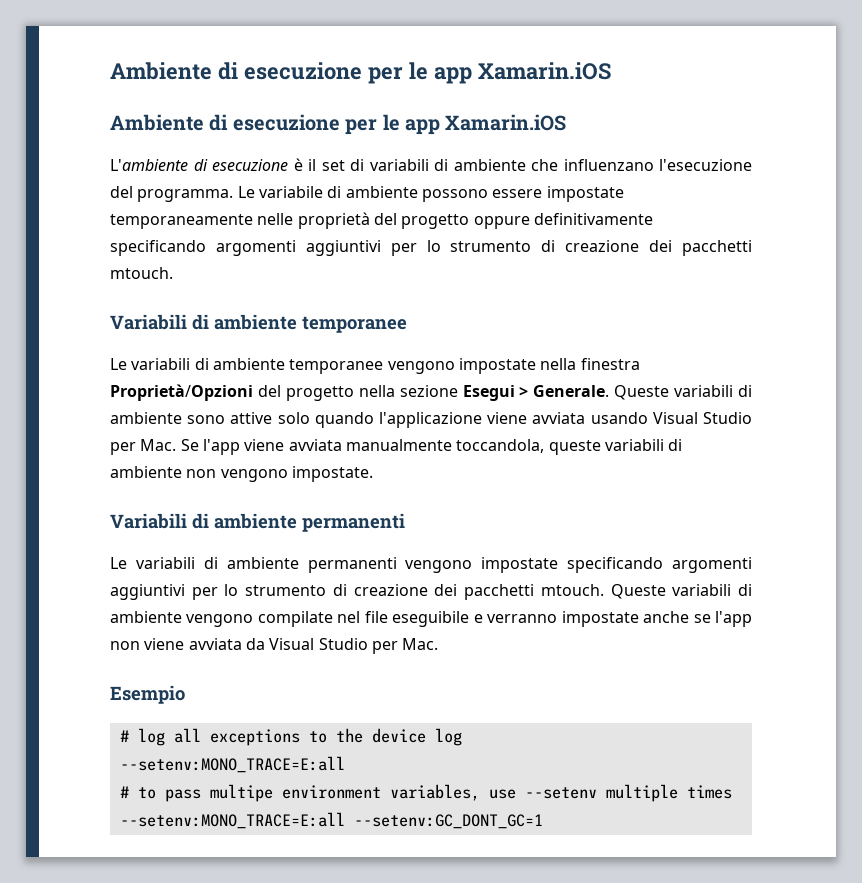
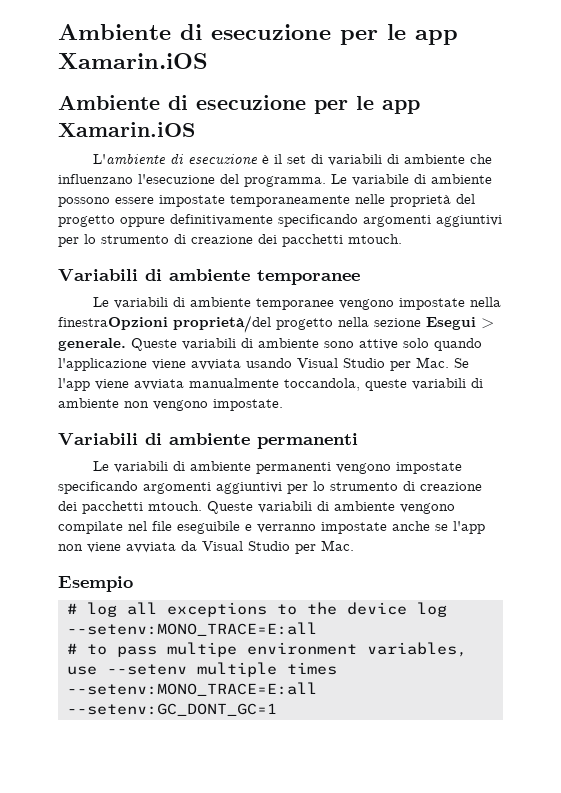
- Le variabili di ambiente temporanee vengono impostate nella finestra Proprietà/Opzioni del progetto nella sezione Esegui > Generale.
+ Le variabili di ambiente temporanee vengono impostate nella finestraOpzioni proprietà/del progetto nella sezione Esegui > generale.

